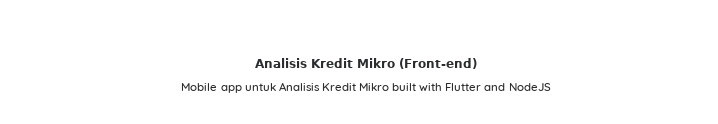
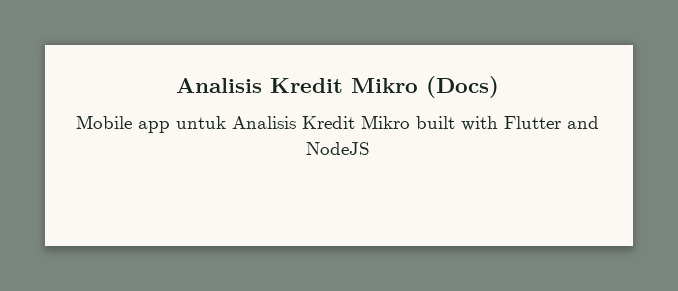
- Analisis Kredit Mikro (Front-end)
+ Analisis Kredit Mikro (Docs)

